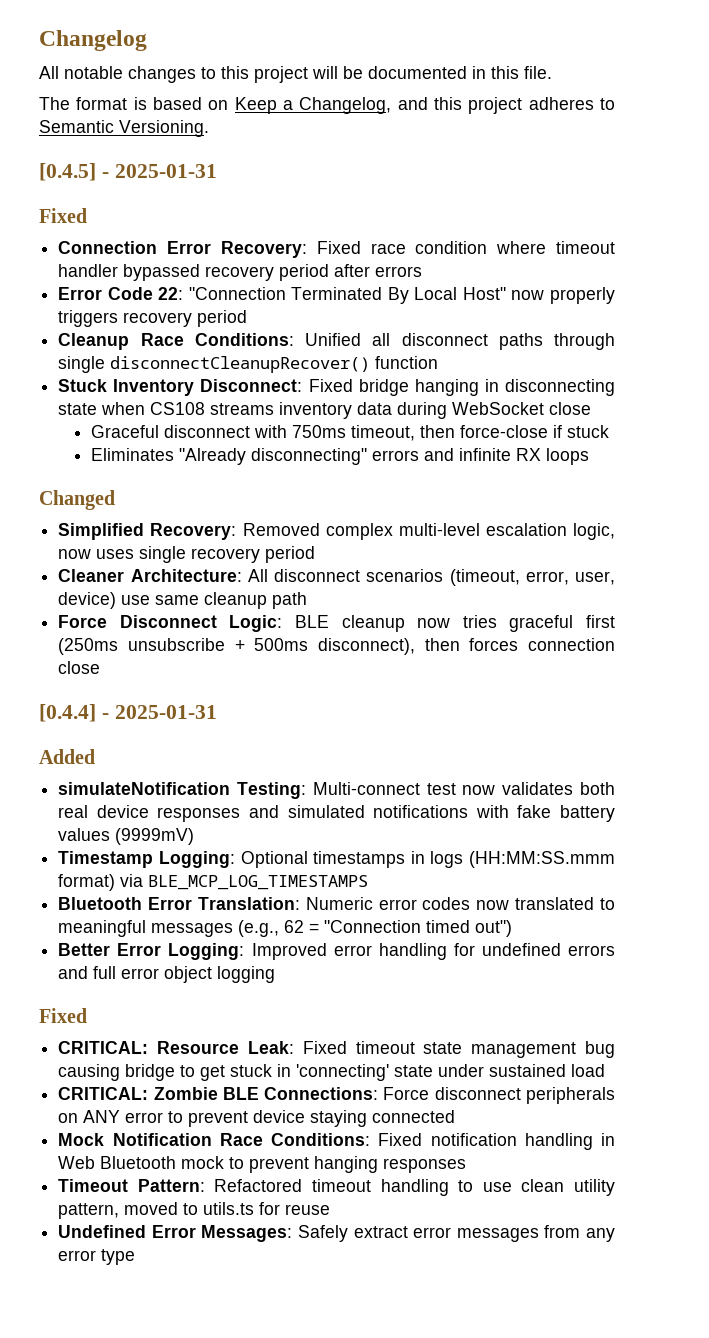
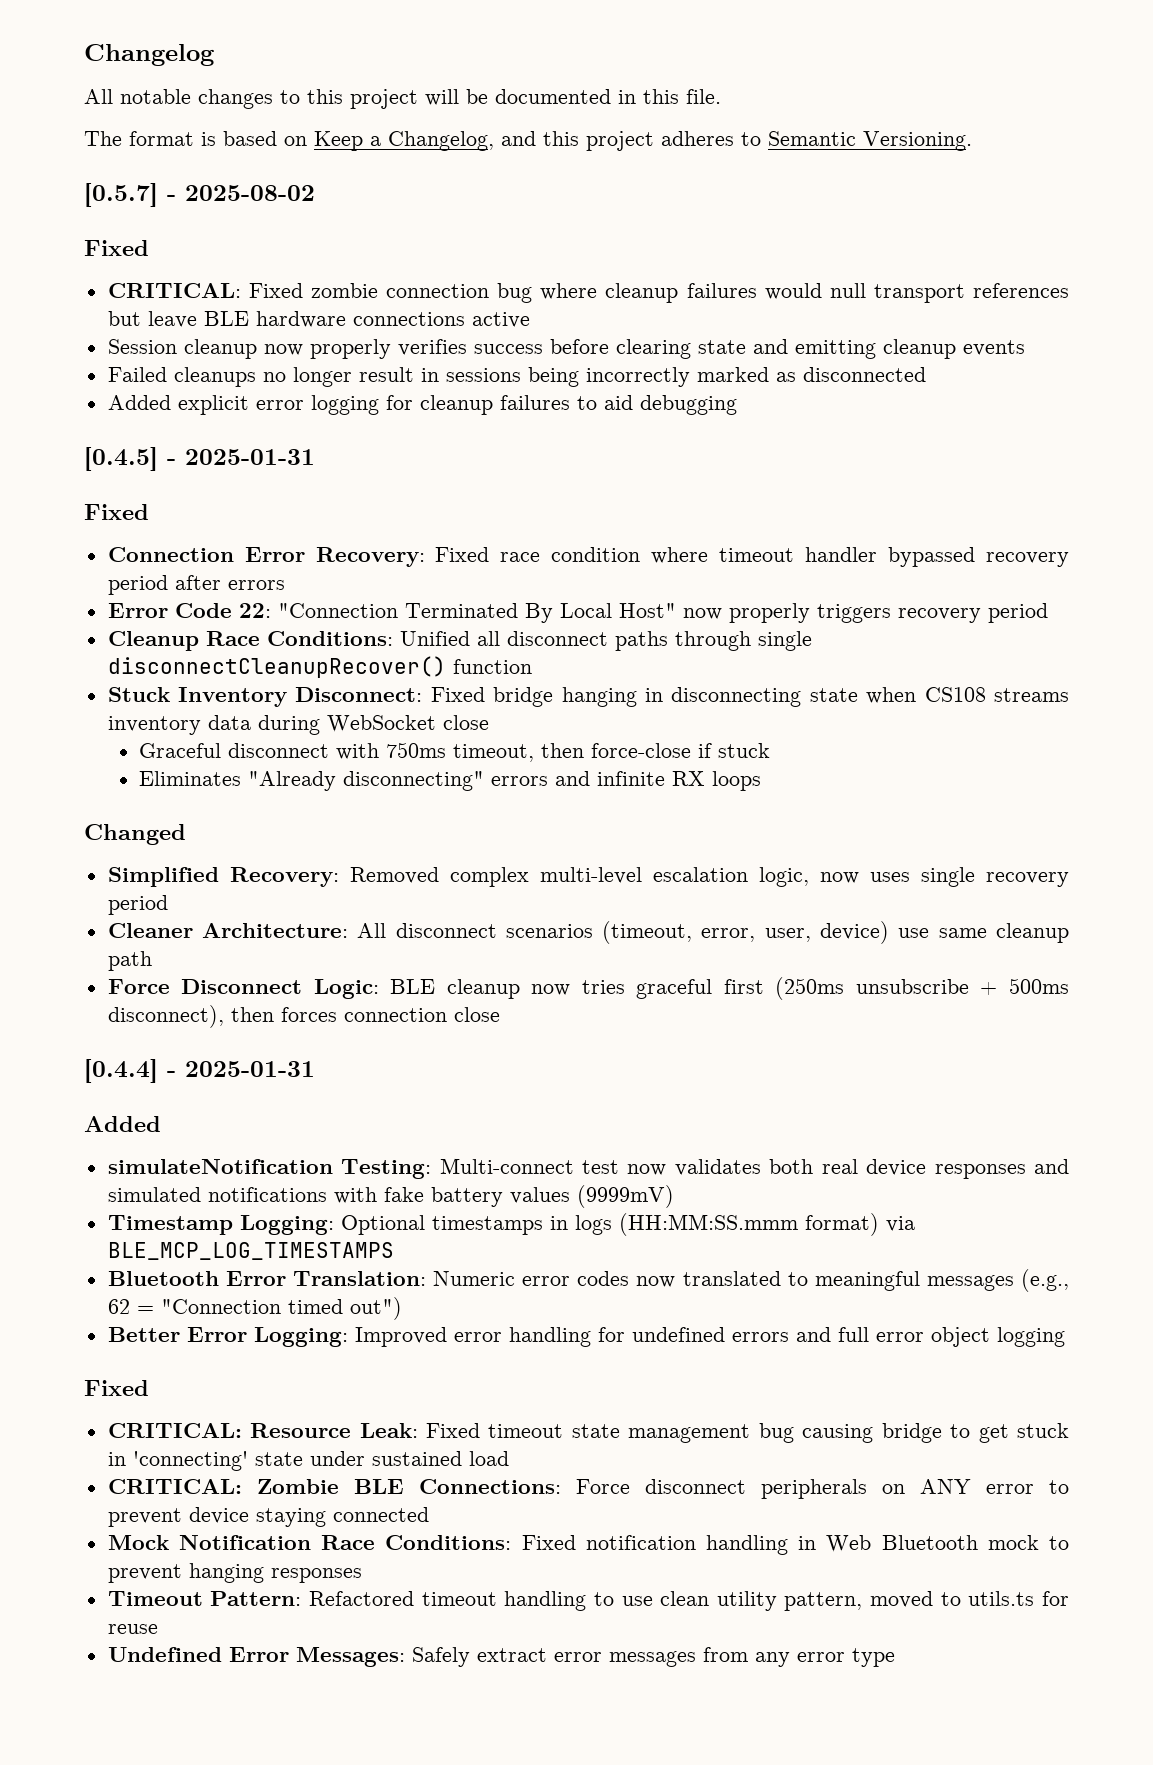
+ [0.5.7] - 2025-08-02
+ Fixed
+ CRITICAL: Fixed zombie connection bug where cleanup failures would null transport references but leave BLE hardware connections active
+ Session cleanup now properly verifies success before clearing state and emitting cleanup events
+ Failed cleanups no longer result in sessions being incorrectly marked as disconnected
+ Added explicit error logging for cleanup failures to aid debugging

